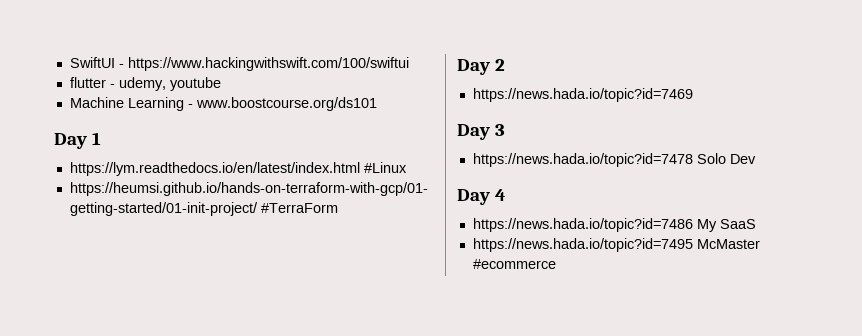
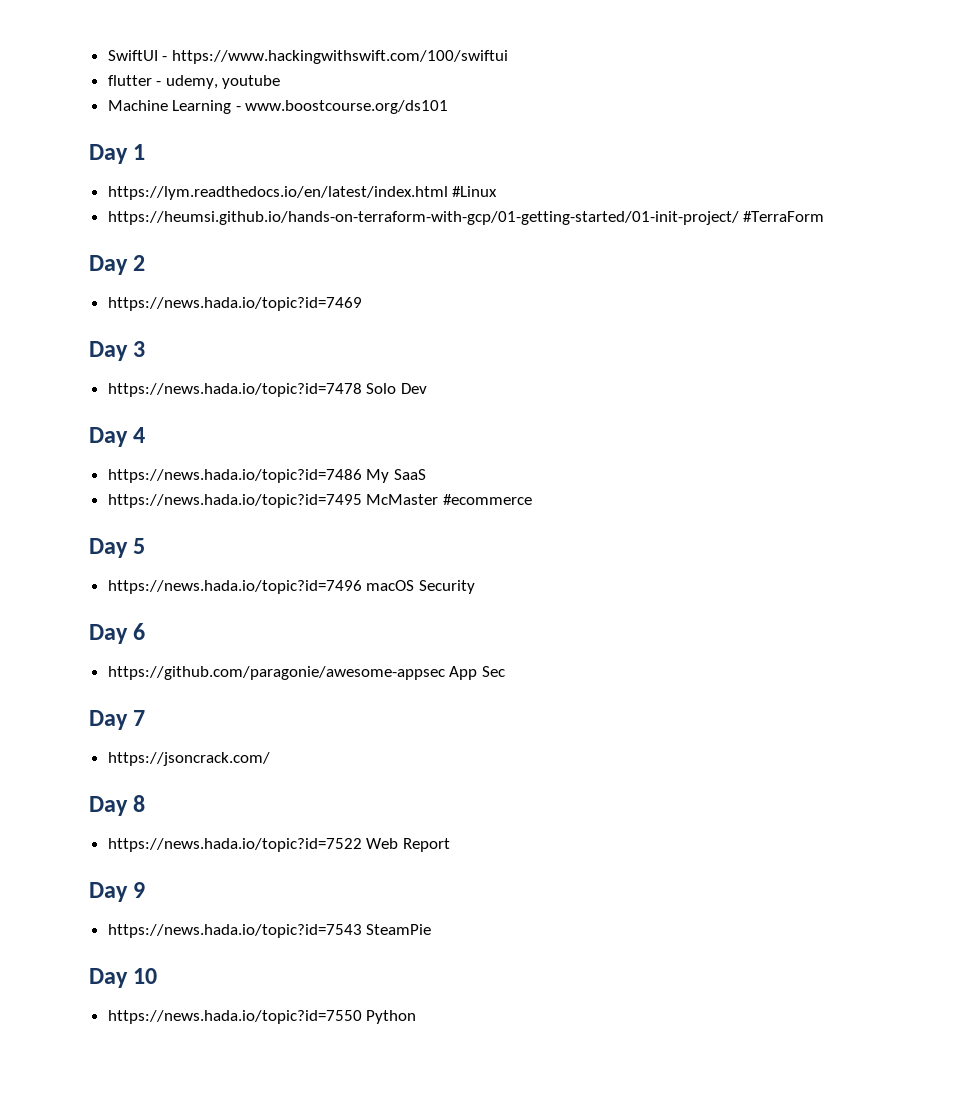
+ Day 5
+ https://news.hada.io/topic?id=7496 macOS Security
+ Day 6
+ https://github.com/paragonie/awesome-appsec App Sec
+ Day 7
+ https://jsoncrack.com/
+ Day 8
+ https://news.hada.io/topic?id=7522 Web Report
+ Day 9
+ https://news.hada.io/topic?id=7543 SteamPie
+ Day 10
+ https://news.hada.io/topic?id=7550 Python

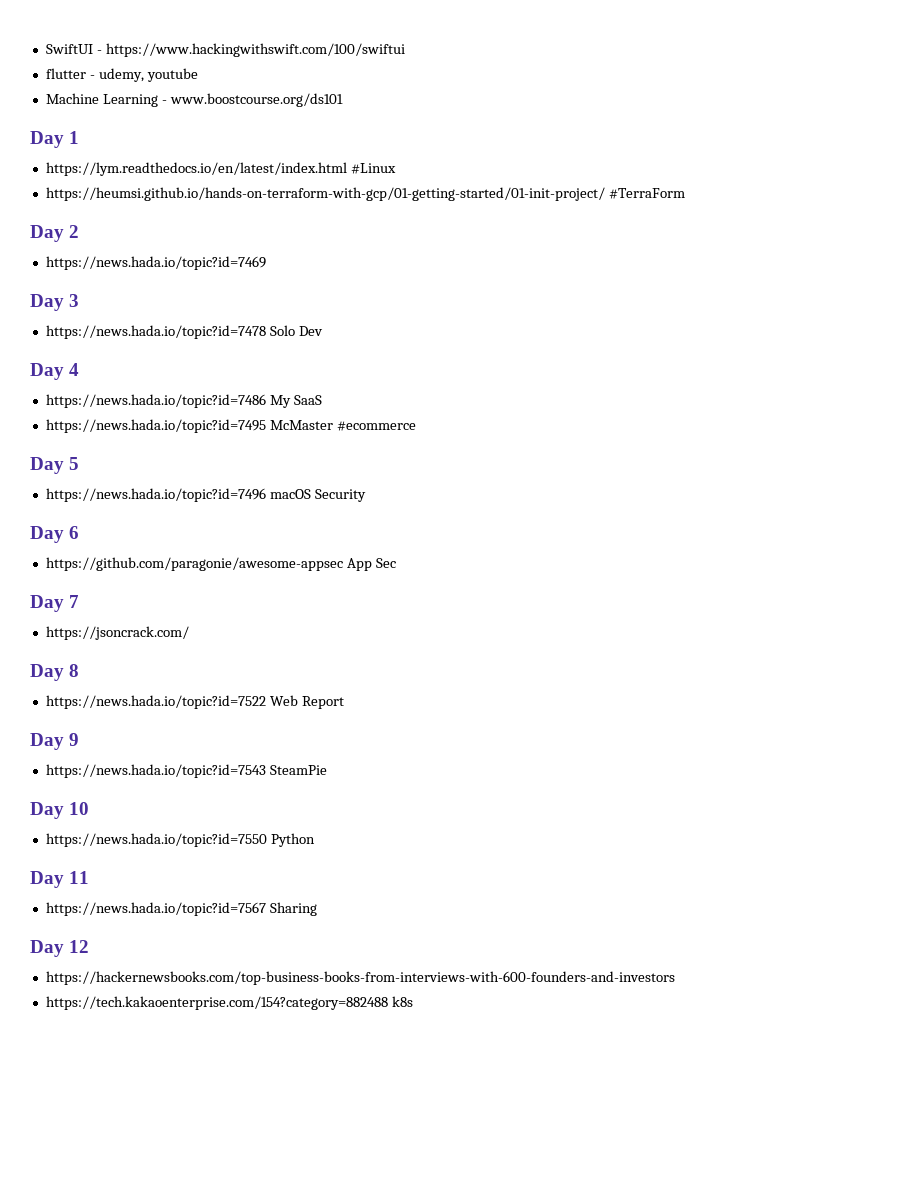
+ Day 11
+ https://news.hada.io/topic?id=7567 Sharing
+ Day 12
+ https://hackernewsbooks.com/top-business-books-from-interviews-with-600-founders-and-investors
+ https://tech.kakaoenterprise.com/154?category=882488 k8s

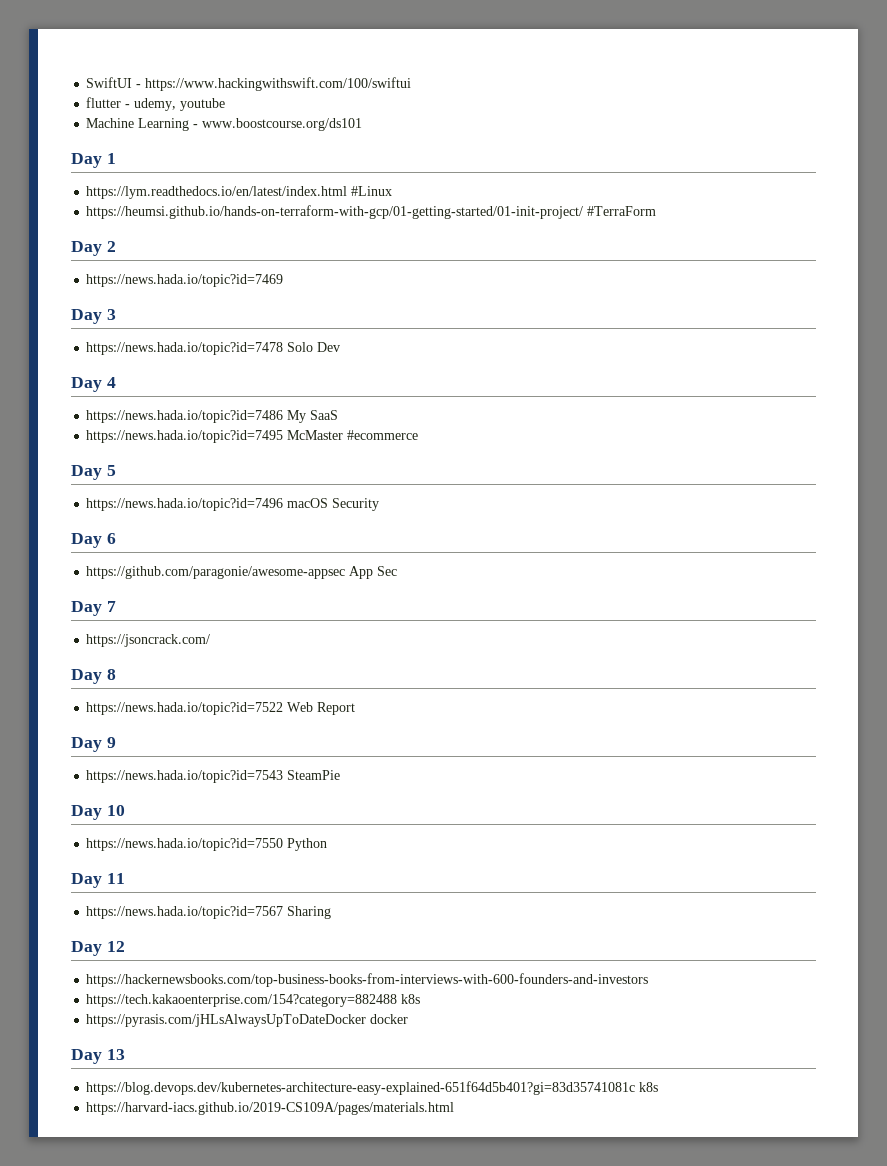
+ https://pyrasis.com/jHLsAlwaysUpToDateDocker docker
+ Day 13
+ https://blog.devops.dev/kubernetes-architecture-easy-explained-651f64d5b401?gi=83d35741081c k8s
+ https://harvard-iacs.github.io/2019-CS109A/pages/materials.html

